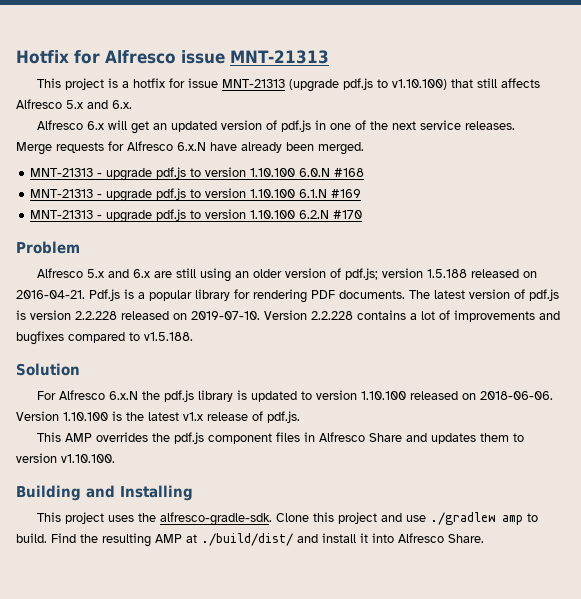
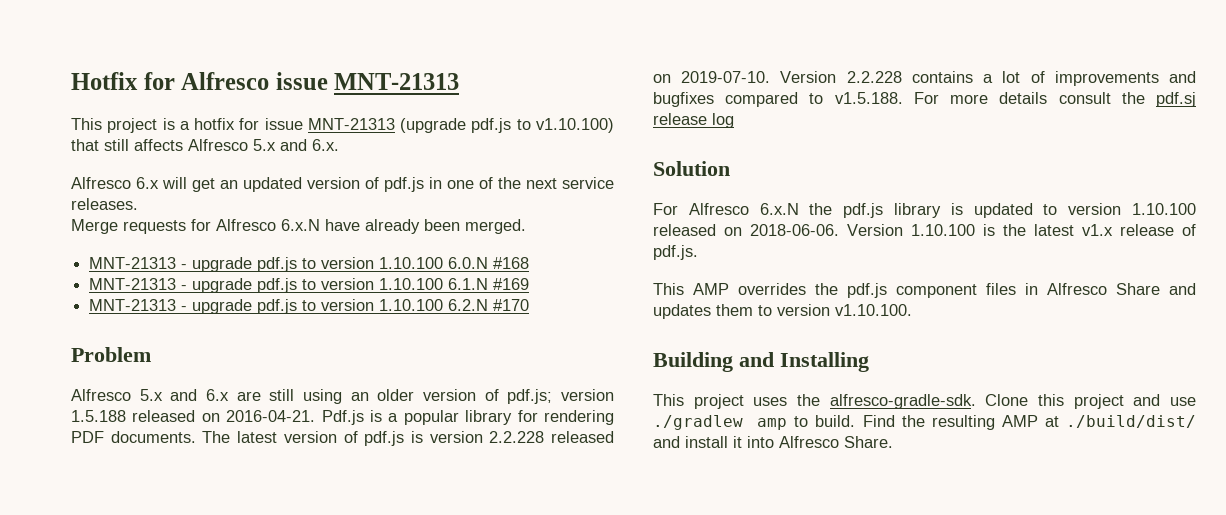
- Version 2.2.228 contains a lot of improvements and bugfixes compared to v1.5.188.
+ Version 2.2.228 contains a lot of improvements and bugfixes compared to v1.5.188. For more details consult the pdf.sj release log

